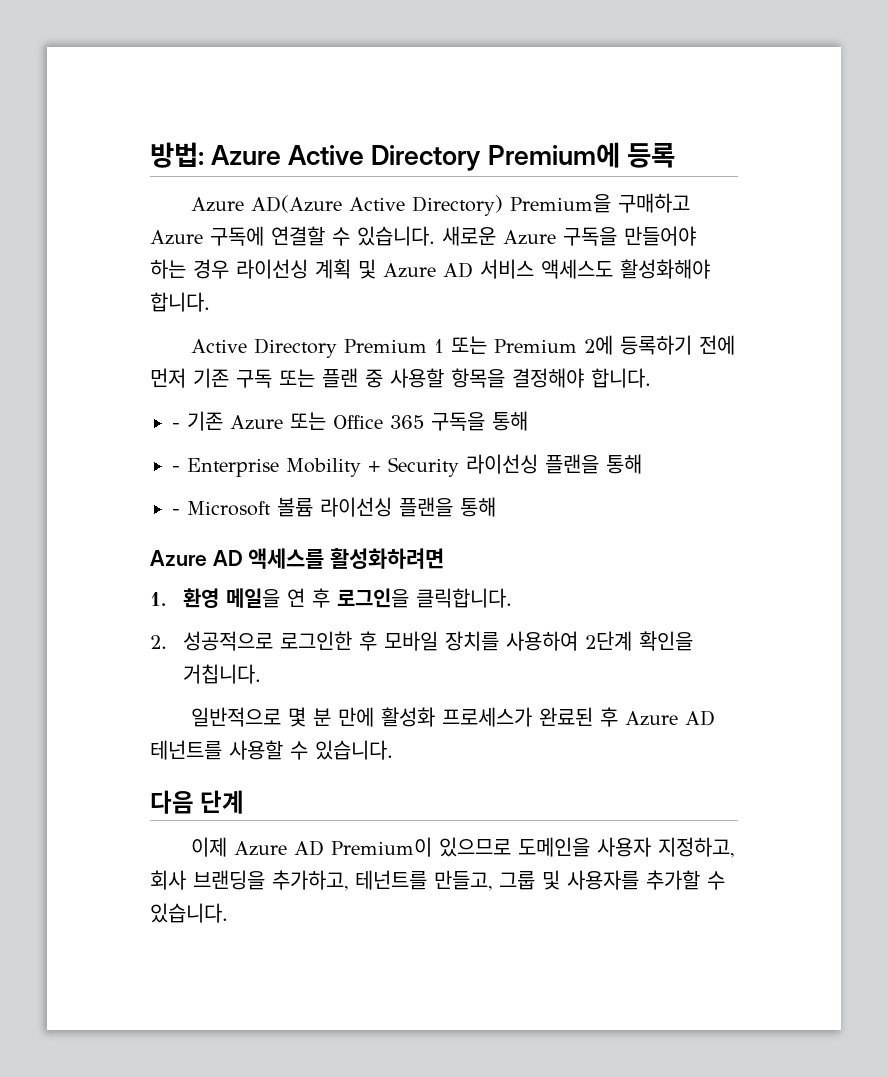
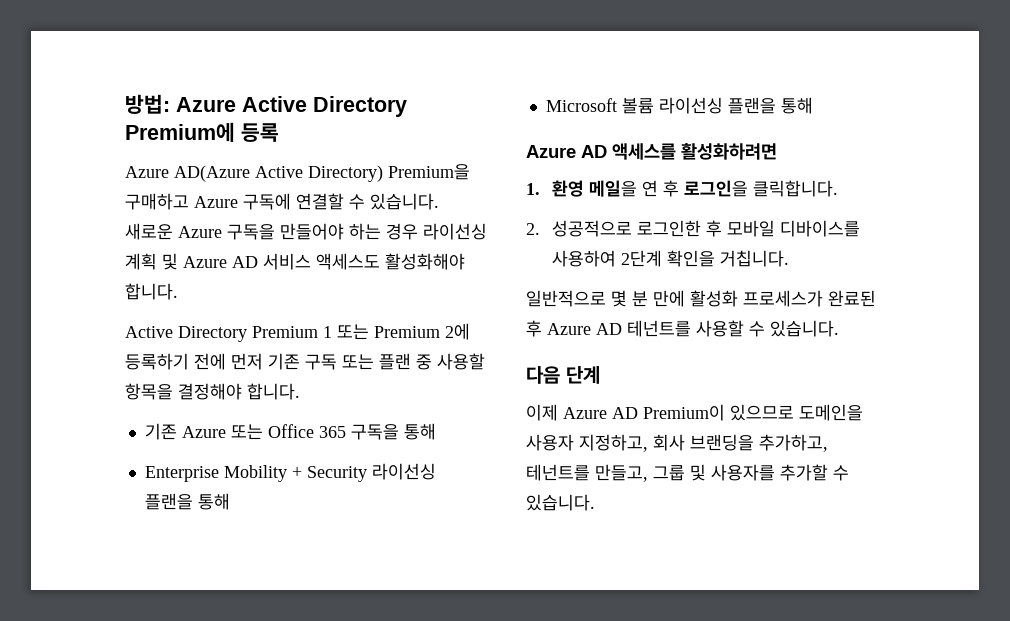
- - 기존 Azure 또는 Office 365 구독을 통해
+ 기존 Azure 또는 Office 365 구독을 통해
- - Enterprise Mobility + Security 라이선싱 플랜을 통해
+ Enterprise Mobility + Security 라이선싱 플랜을 통해
- - Microsoft 볼륨 라이선싱 플랜을 통해
+ Microsoft 볼륨 라이선싱 플랜을 통해
- 2. 성공적으로 로그인한 후 모바일 장치를 사용하여 2단계 확인을 거칩니다.
+ 2. 성공적으로 로그인한 후 모바일 디바이스를 사용하여 2단계 확인을 거칩니다.

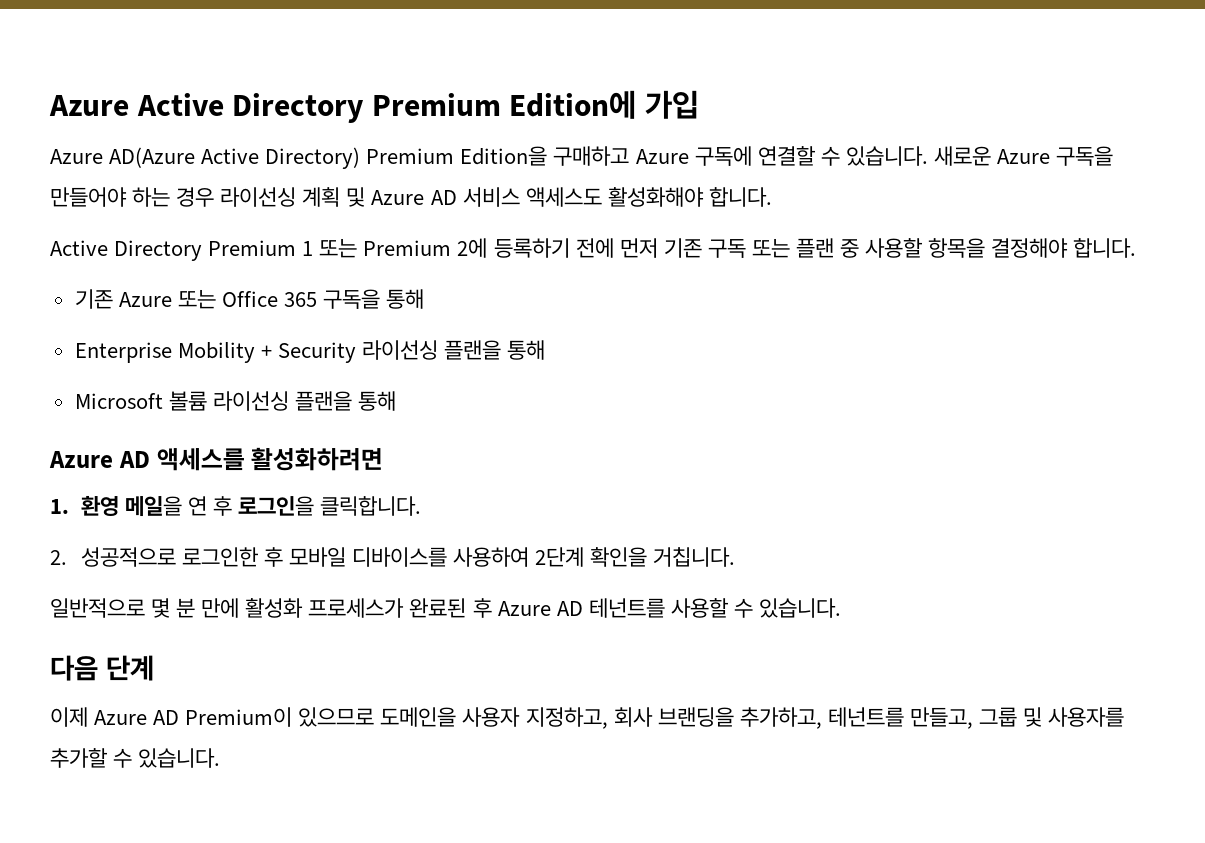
- 방법: Azure Active Directory Premium에 등록
+ Azure Active Directory Premium Edition에 가입
- Azure AD(Azure Active Directory) Premium을 구매하고 Azure 구독에 연결할 수 있습니다.
+ Azure AD(Azure Active Directory) Premium Edition을 구매하고 Azure 구독에 연결할 수 있습니다.

